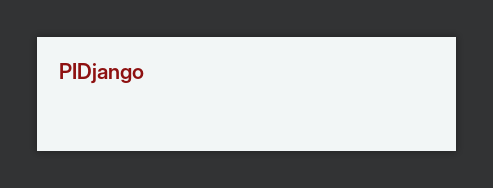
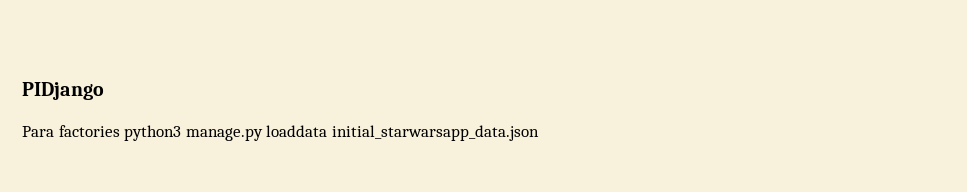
+ Para factories python3 manage.py loaddata initial_starwarsapp_data.json

